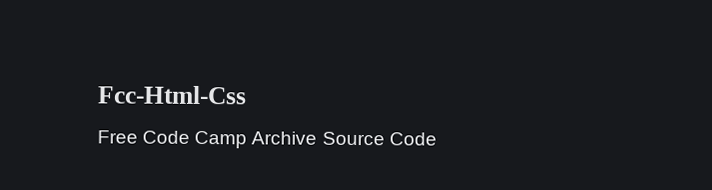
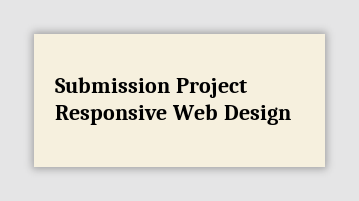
- Fcc-Html-Css
- Free Code Camp Archive Source Code
+ Submission Project Responsive Web Design

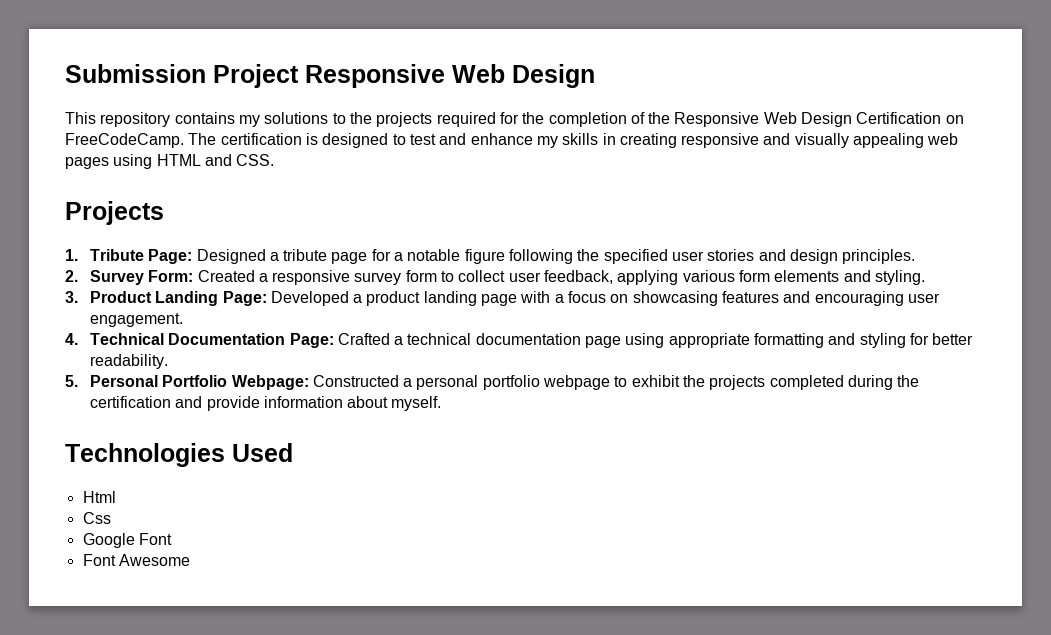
+ This repository contains my solutions to the projects required for the completion of the Responsive Web Design Certification on FreeCodeCamp. The certification is designed to test and enhance my skills in creating responsive and visually appealing web pages using HTML and CSS.
+ Projects
+ 1. Tribute Page: Designed a tribute page for a notable figure following the specified user stories and design principles.
+ 2. Survey Form: Created a responsive survey form to collect user feedback, applying various form elements and styling.
+ 3. Product Landing Page: Developed a product landing page with a focus on showcasing features and encouraging user engagement.
+ 4. Technical Documentation Page: Crafted a technical documentation page using appropriate formatting and styling for better readability.
+ 5. Personal Portfolio Webpage: Constructed a personal portfolio webpage to exhibit the projects completed during the certification and provide information about myself.
+ Technologies Used
+ Html
+ Css
+ Google Font
+ Font Awesome

